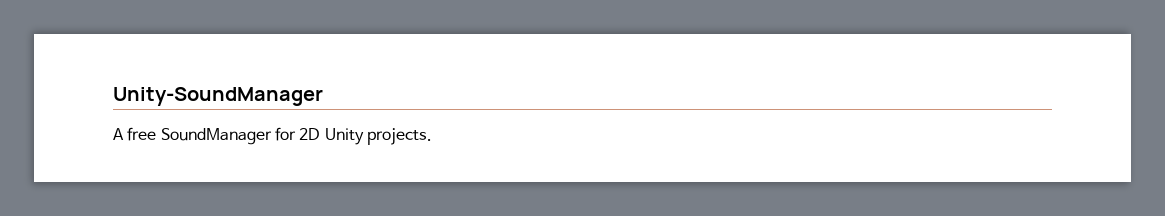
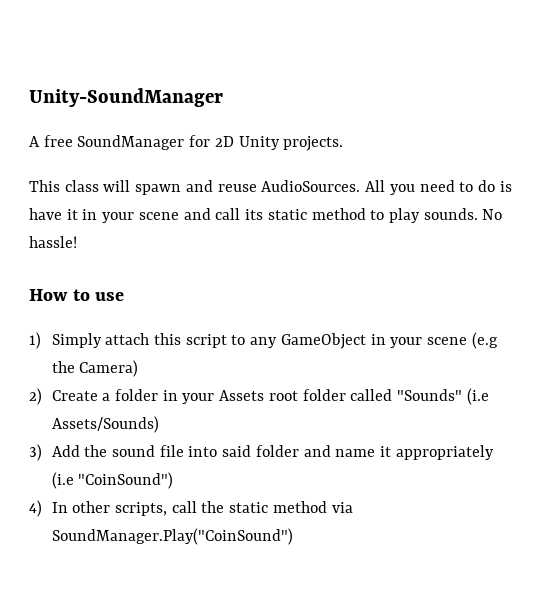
+ This class will spawn and reuse AudioSources. All you need to do is have it in your scene and call its static method to play sounds. No hassle!
+ How to use
+ 1) Simply attach this script to any GameObject in your scene (e.g the Camera)
+ 2) Create a folder in your Assets root folder called "Sounds" (i.e Assets/Sounds)
+ 3) Add the sound file into said folder and name it appropriately (i.e "CoinSound")
+ 4) In other scripts, call the static method via SoundManager.Play("CoinSound")

